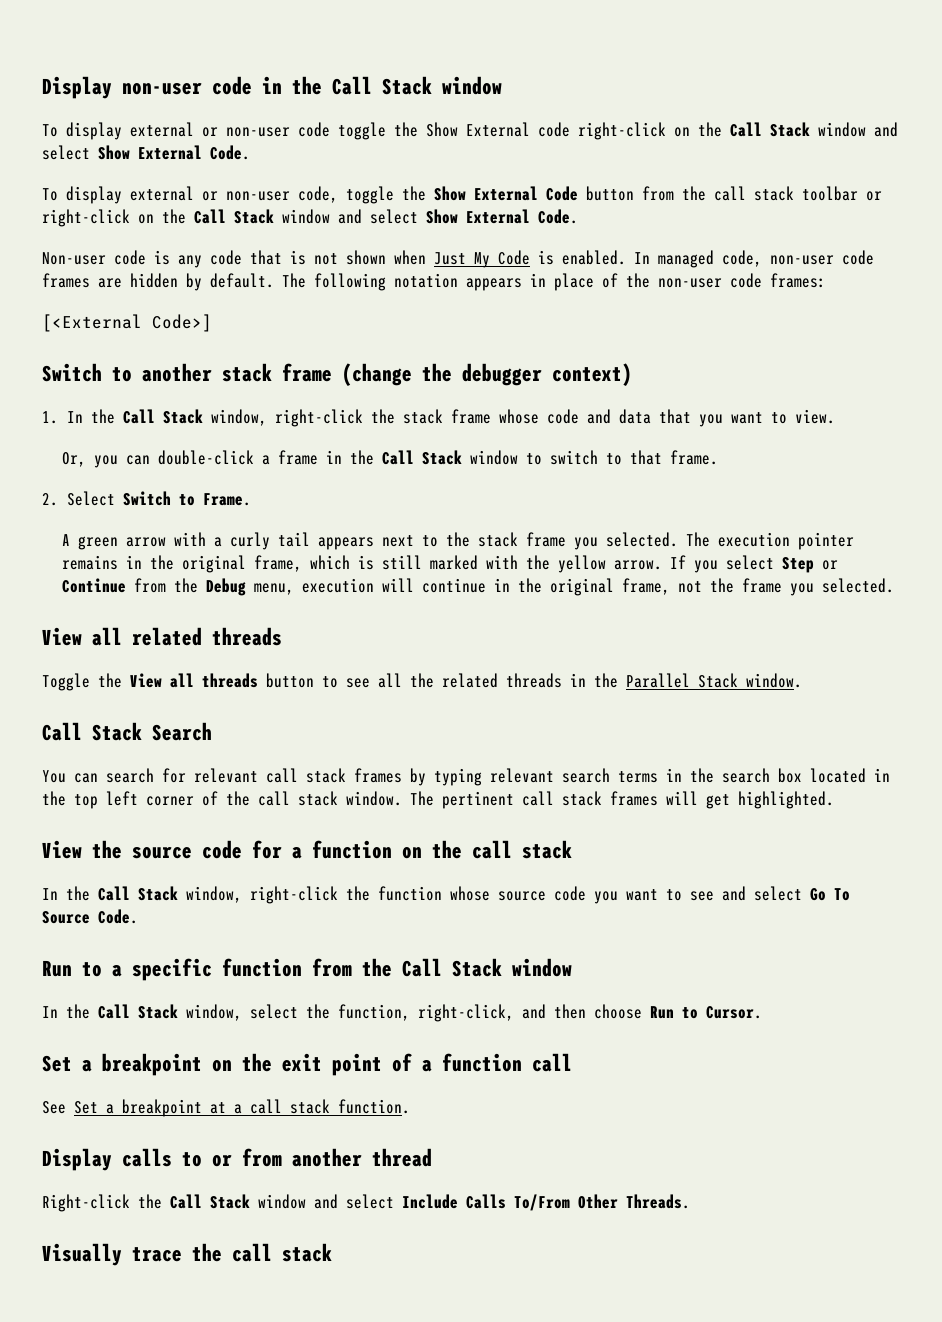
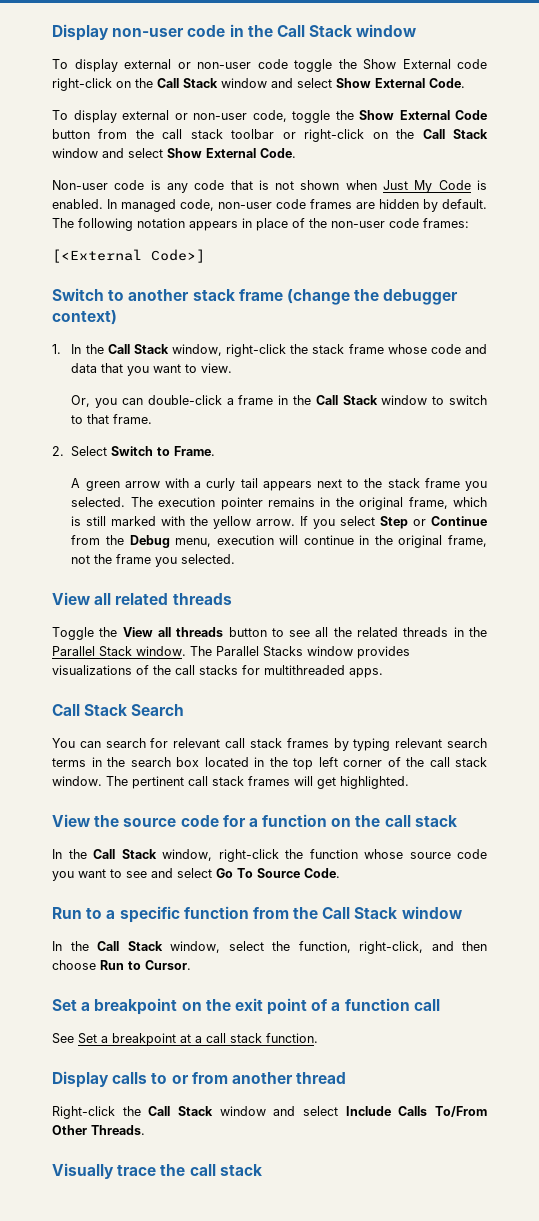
+ The Parallel Stacks window provides visualizations of the call stacks for multithreaded apps.

